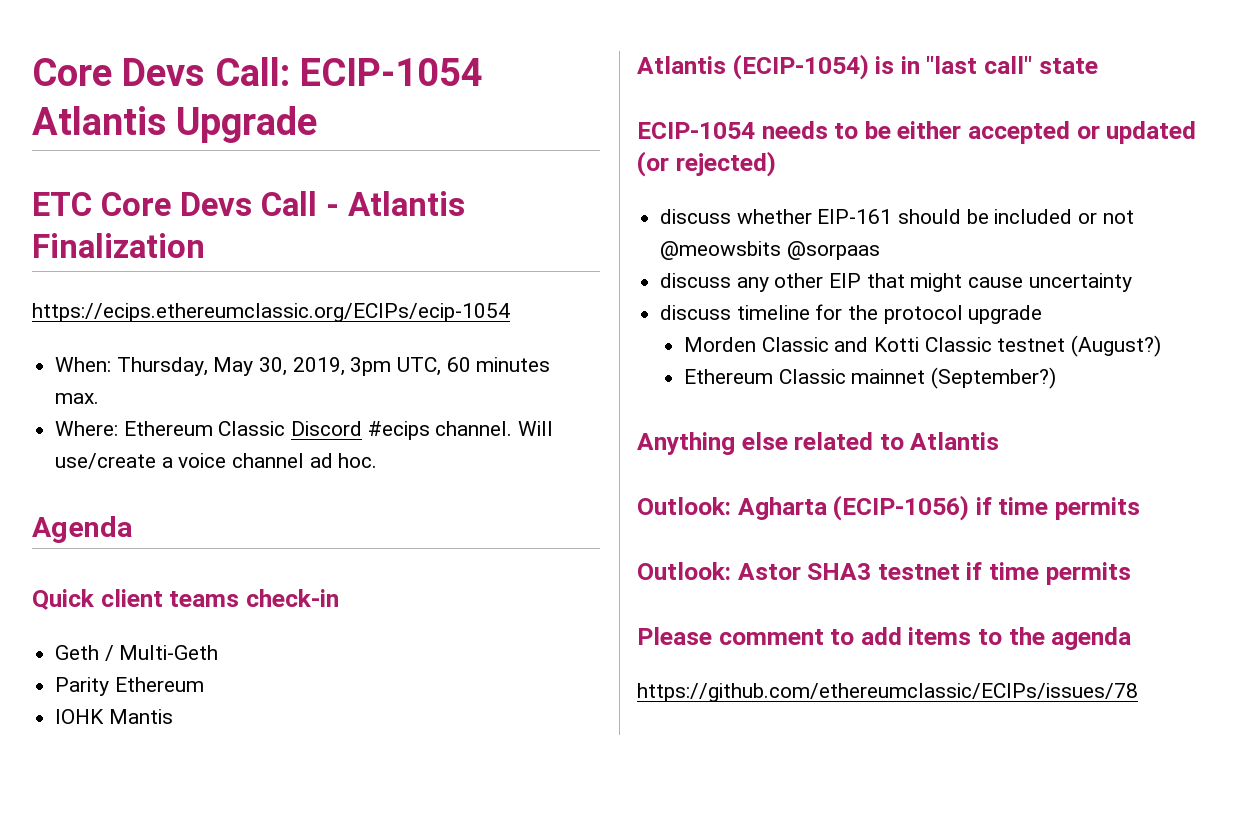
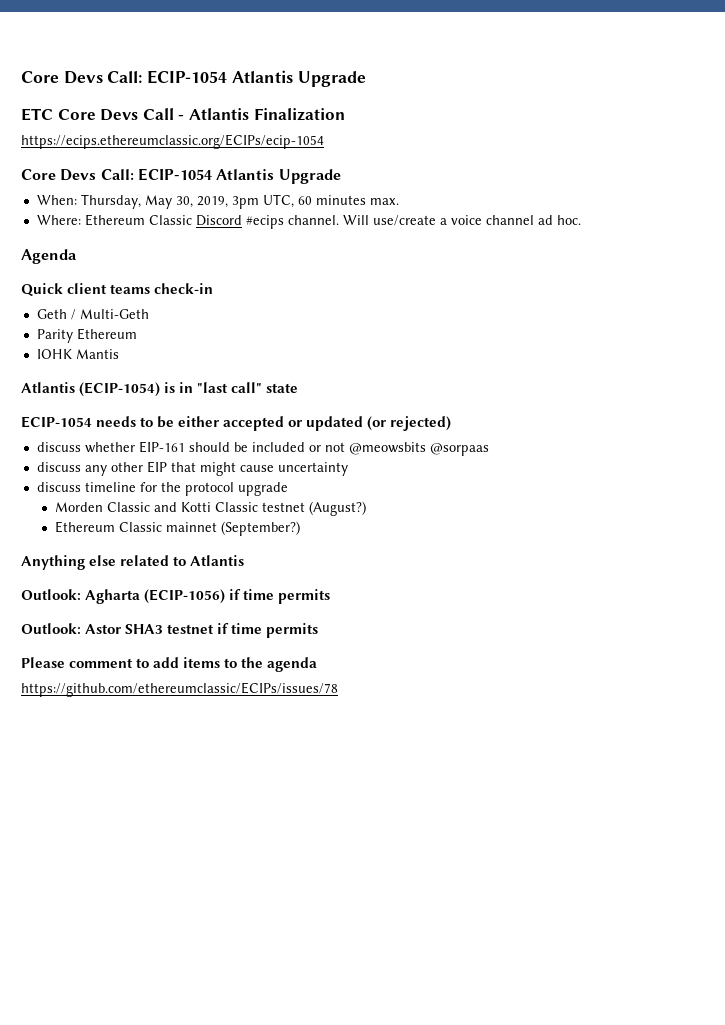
  https://ecips.ethereumclassic.org/ECIPs/ecip-1054
+ Core Devs Call: ECIP-1054 Atlantis Upgrade

